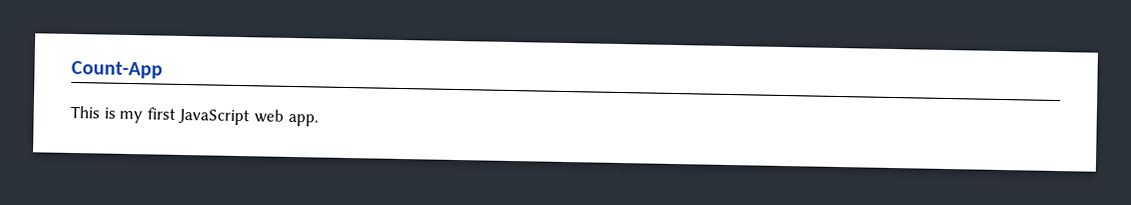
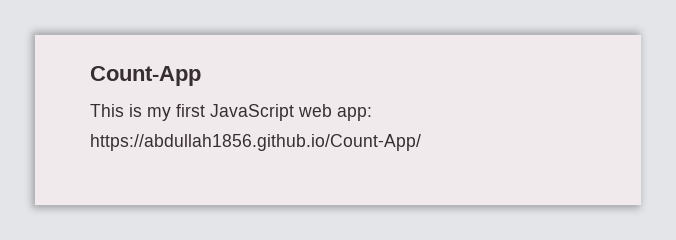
- This is my first JavaScript web app.
+ This is my first JavaScript web app: https://abdullah1856.github.io/Count-App/

